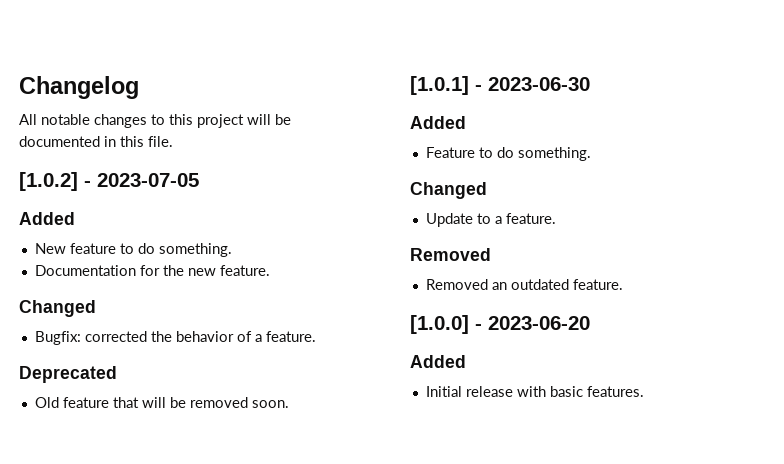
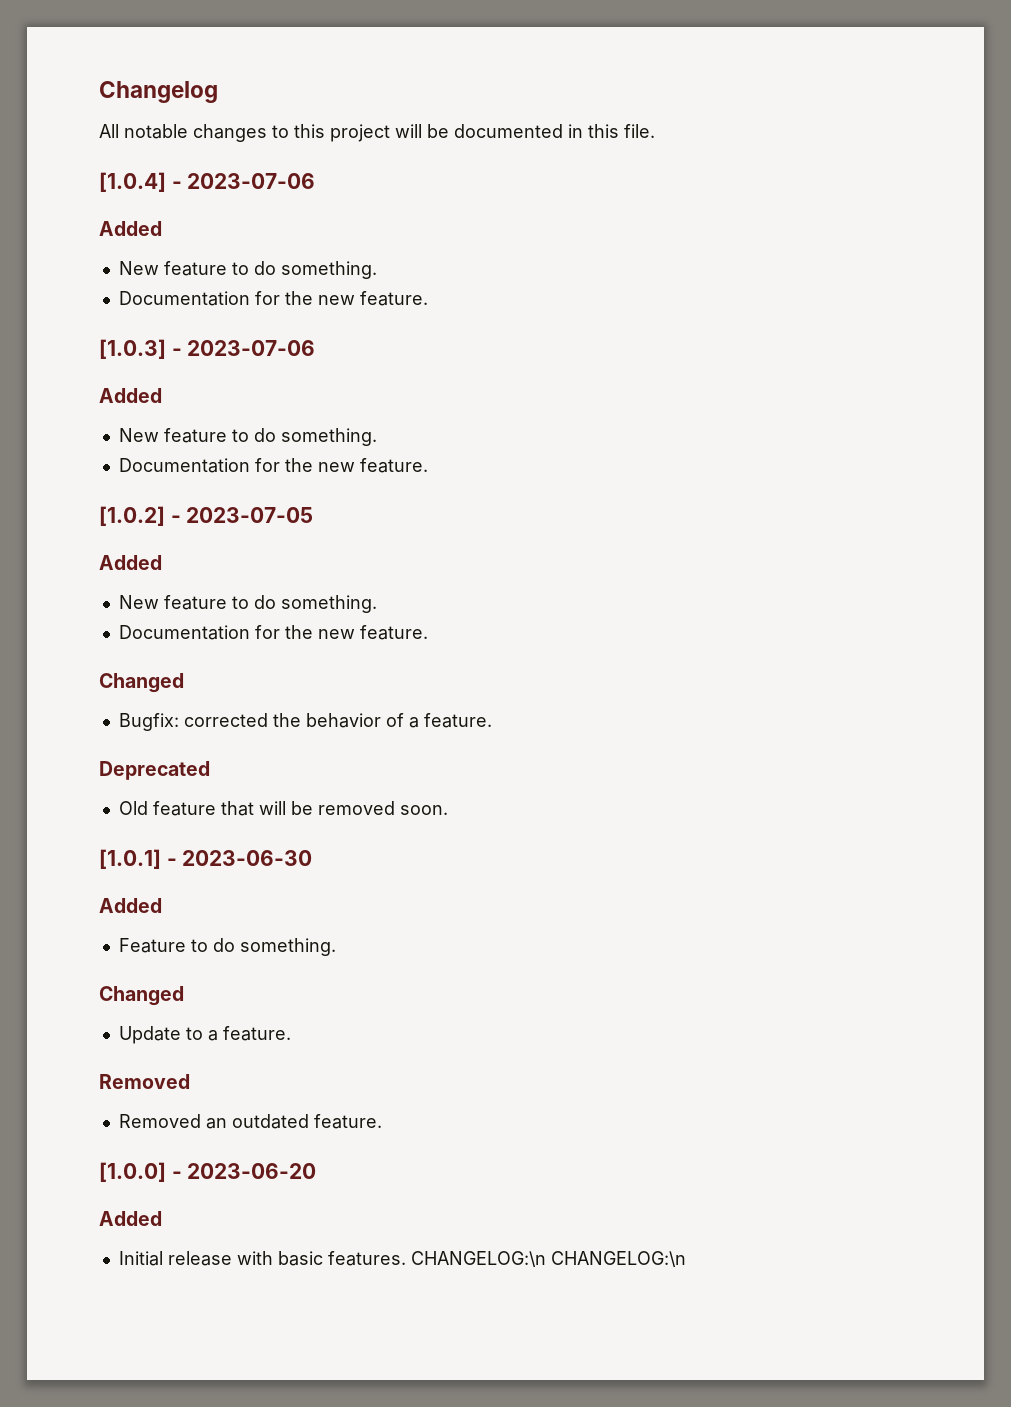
+ [1.0.4] - 2023-07-06
+ Added
+ New feature to do something.
+ Documentation for the new feature.
+ [1.0.3] - 2023-07-06
+ Added
+ New feature to do something.
+ Documentation for the new feature.
+ CHANGELOG:\n CHANGELOG:\n

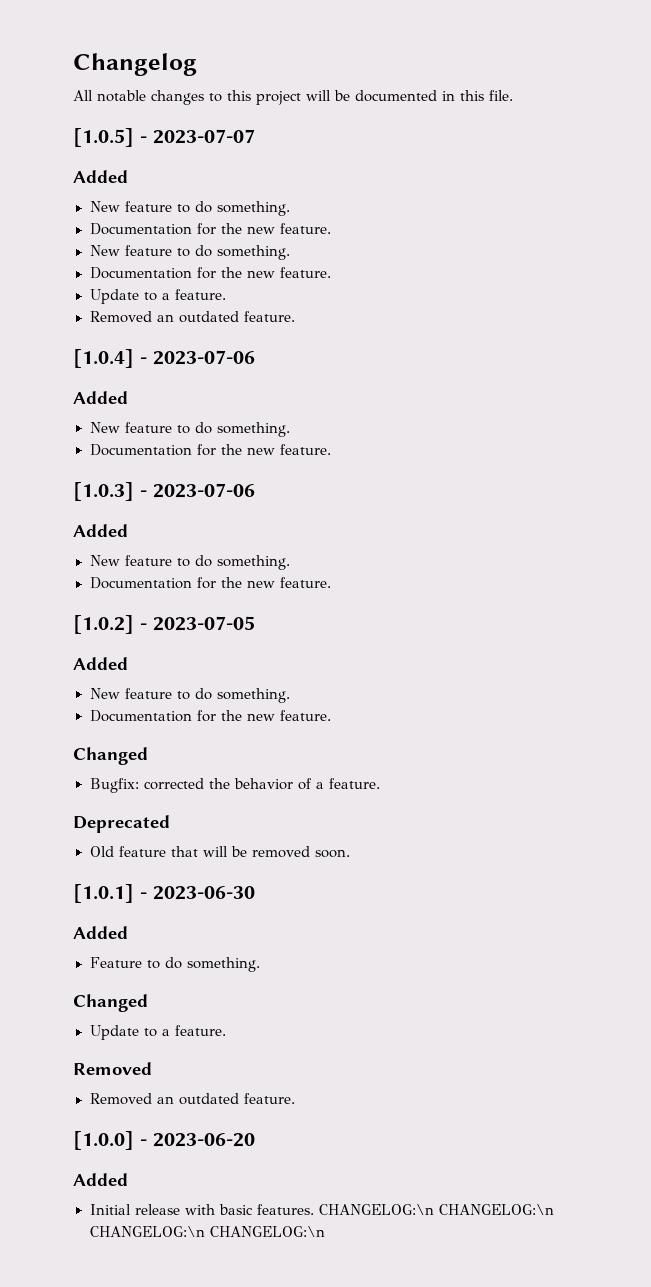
+ [1.0.5] - 2023-07-07
+ Added
+ New feature to do something.
+ Documentation for the new feature.
+ New feature to do something.
+ Documentation for the new feature.
+ Update to a feature.
+ Removed an outdated feature.
- CHANGELOG:\n CHANGELOG:\n
+ CHANGELOG:\n CHANGELOG:\n CHANGELOG:\n CHANGELOG:\n

